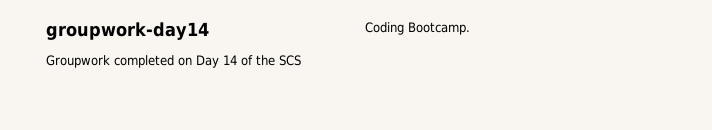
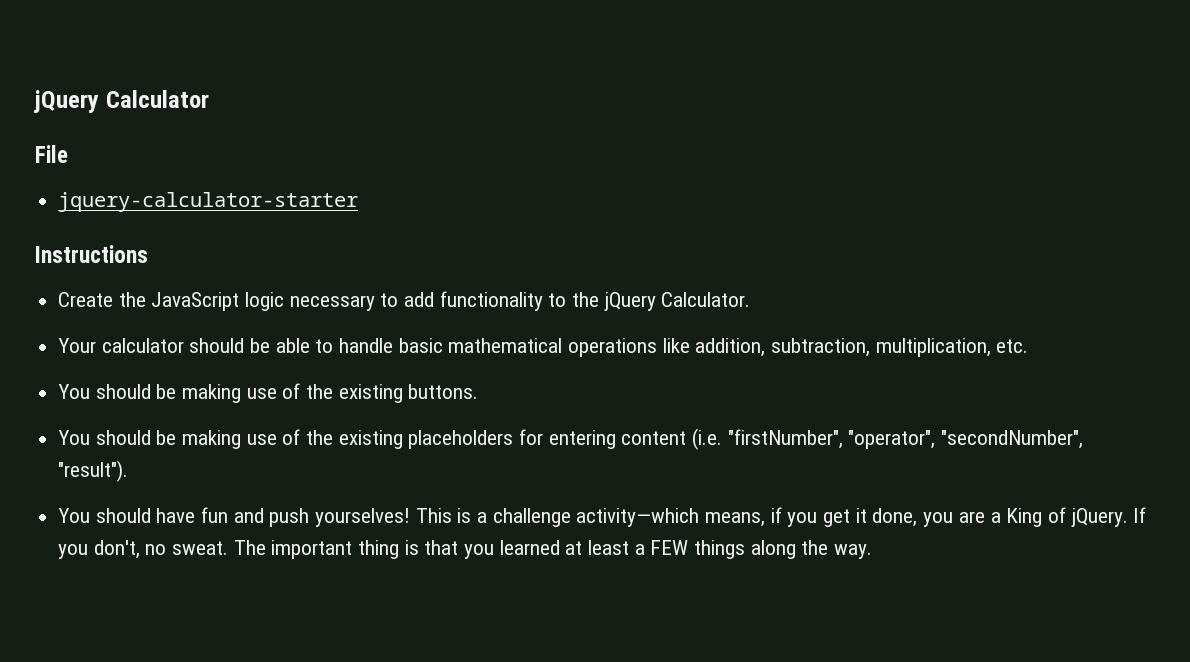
- groupwork-day14
- Groupwork completed on Day 14 of the SCS Coding Bootcamp.
+ jQuery Calculator
+ File
+ jquery-calculator-starter
+ Instructions
+ Create the JavaScript logic necessary to add functionality to the jQuery Calculator.
+ Your calculator should be able to handle basic mathematical operations like addition, subtraction, multiplication, etc.
+ You should be making use of the existing buttons.
+ You should be making use of the existing placeholders for entering content (i.e. "firstNumber", "operator", "secondNumber", "result").
+ You should have fun and push yourselves! This is a challenge activity—which means, if you get it done, you are a King of jQuery. If you don't, no sweat. The important thing is that you learned at least a FEW things along the way.

